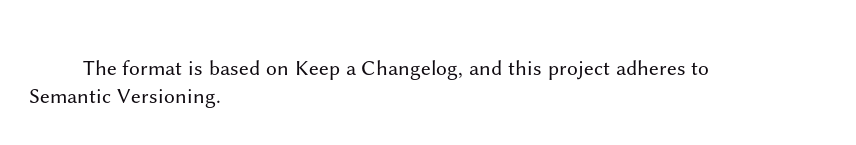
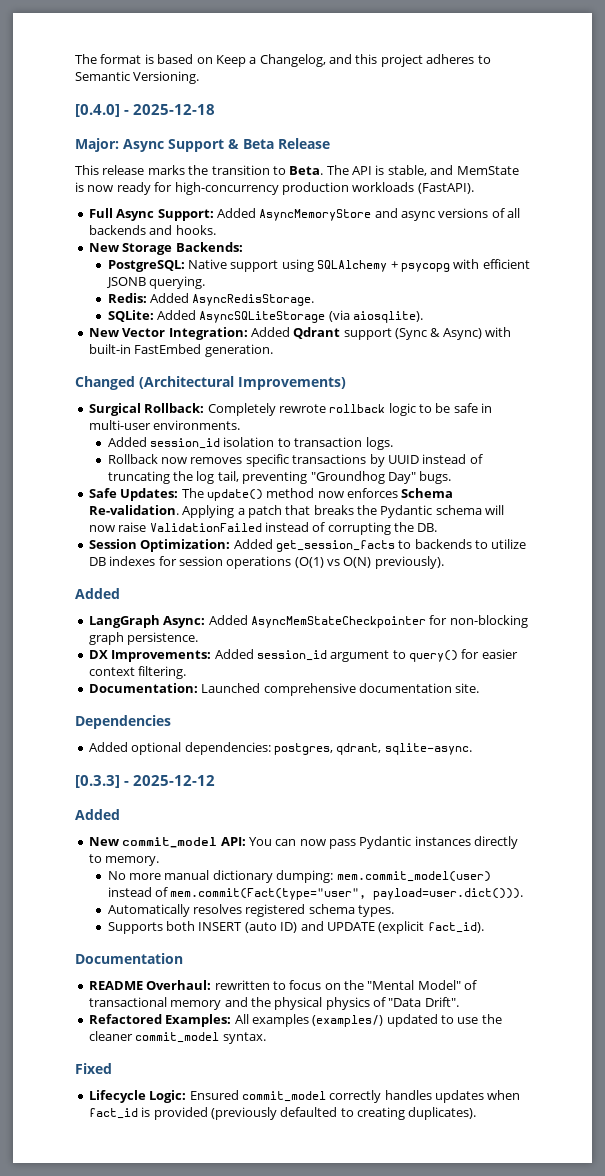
+ [0.4.0] - 2025-12-18
+ Major: Async Support & Beta Release
+ This release marks the transition to Beta. The API is stable, and MemState is now ready for high-concurrency production workloads (FastAPI).
+ Full Async Support: Added AsyncMemoryStore and async versions of all backends and hooks.
+ New Storage Backends:
+ PostgreSQL: Native support using SQLAlchemy + psycopg with efficient JSONB querying.
+ Redis: Added AsyncRedisStorage.
+ SQLite: Added AsyncSQLiteStorage (via aiosqlite).
+ New Vector Integration: Added Qdrant support (Sync & Async) with built-in FastEmbed generation.
+ Changed (Architectural Improvements)
+ Surgical Rollback: Completely rewrote rollback logic to be safe in multi-user environments.
+ Added session_id isolation to transaction logs.
+ Rollback now removes specific transactions by UUID instead of truncating the log tail, preventing "Groundhog Day" bugs.
+ Safe Updates: The update() method now enforces Schema Re-validation. Applying a patch that breaks the Pydantic schema will now raise ValidationFailed instead of corrupting the DB.
+ Session Optimization: Added get_session_facts to backends to utilize DB indexes for session operations (O(1) vs O(N) previously).
+ Added
+ LangGraph Async: Added AsyncMemStateCheckpointer for non-blocking graph persistence.
+ DX Improvements: Added session_id argument to query() for easier context filtering.
+ Documentation: Launched comprehensive documentation site.
+ Dependencies
+ Added optional dependencies: postgres, qdrant, sqlite-async.
+ [0.3.3] - 2025-12-12
+ Added
+ New commit_model API: You can now pass Pydantic instances directly to memory.
+ No more manual dictionary dumping: mem.commit_model(user) instead of mem.commit(Fact(type="user", payload=user.dict())).
+ Automatically resolves registered schema types.
+ Supports both INSERT (auto ID) and UPDATE (explicit fact_id).
+ Documentation
+ README Overhaul: rewritten to focus on the "Mental Model" of transactional memory and the physical physics of "Data Drift".
+ Refactored Examples: All examples (examples/) updated to use the cleaner commit_model syntax.
+ Fixed
+ Lifecycle Logic: Ensured commit_model correctly handles updates when fact_id is provided (previously defaulted to creating duplicates).

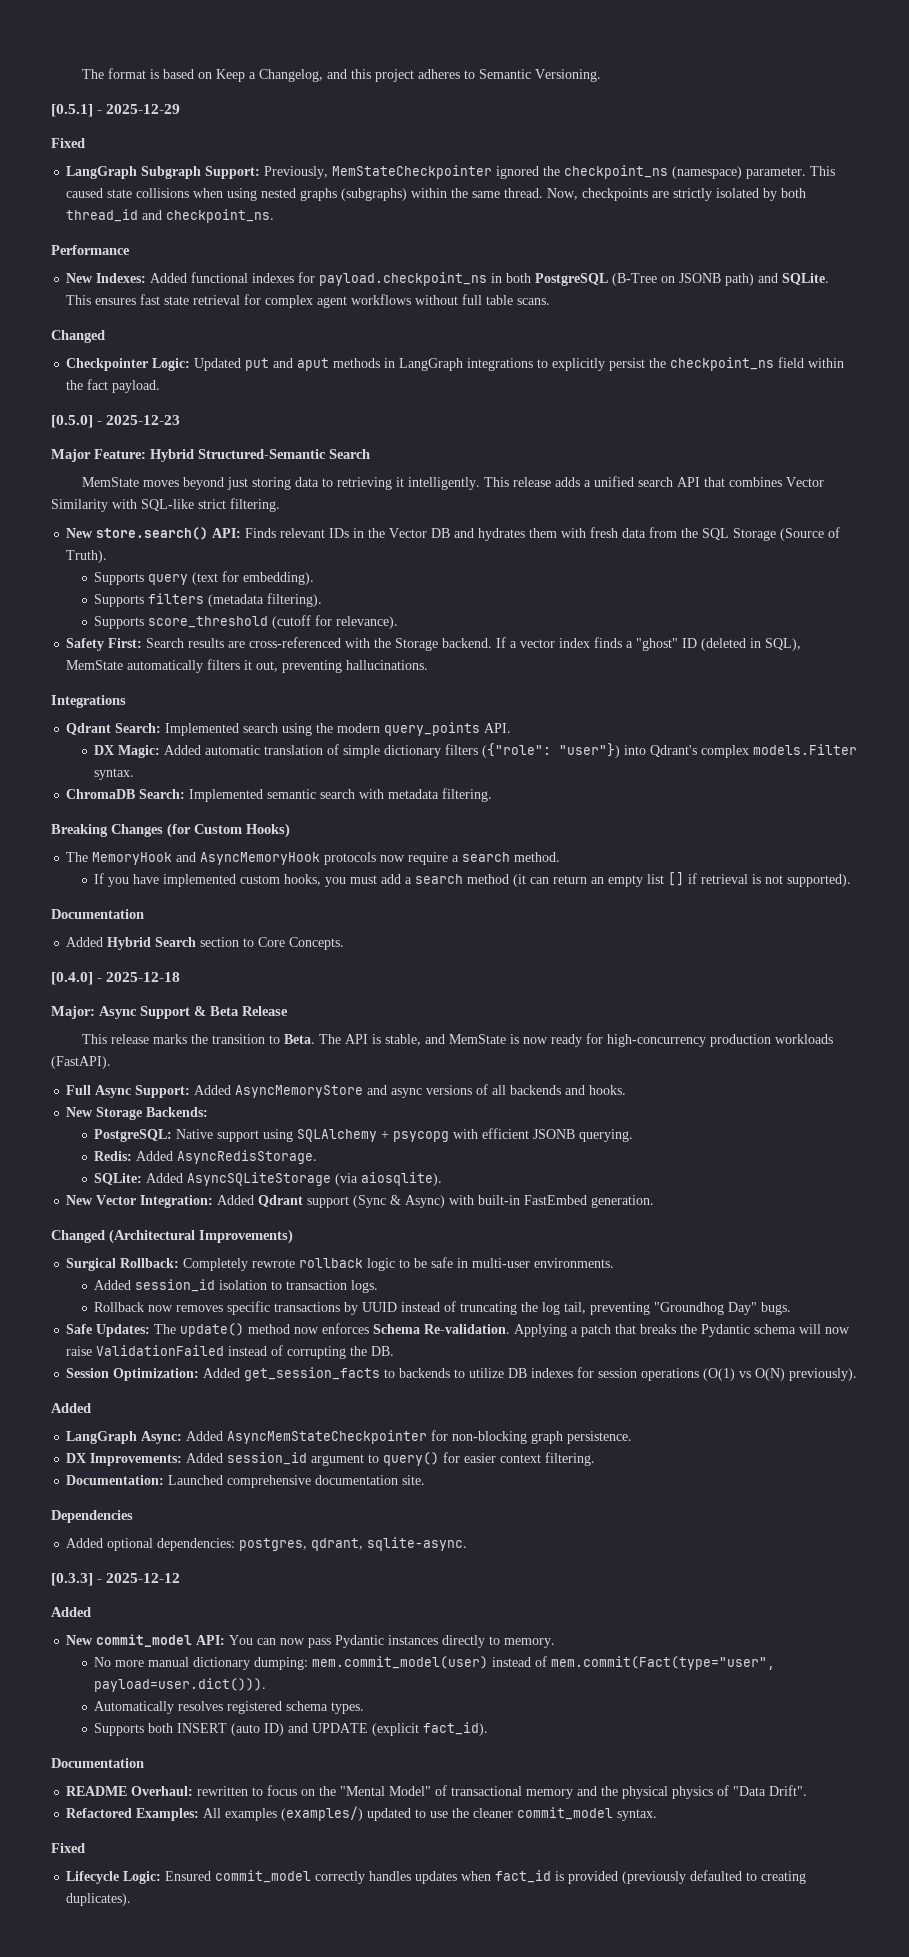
+ [0.5.1] - 2025-12-29
+ Fixed
+ LangGraph Subgraph Support: Previously, MemStateCheckpointer ignored the checkpoint_ns (namespace) parameter. This caused state collisions when using nested graphs (subgraphs) within the same thread. Now, checkpoints are strictly isolated by both thread_id and checkpoint_ns.
+ Performance
+ New Indexes: Added functional indexes for payload.checkpoint_ns in both PostgreSQL (B-Tree on JSONB path) and SQLite. This ensures fast state retrieval for complex agent workflows without full table scans.
+ Changed
+ Checkpointer Logic: Updated put and aput methods in LangGraph integrations to explicitly persist the checkpoint_ns field within the fact payload.
+ [0.5.0] - 2025-12-23
+ Major Feature: Hybrid Structured-Semantic Search
+ MemState moves beyond just storing data to retrieving it intelligently. This release adds a unified search API that combines Vector Similarity with SQL-like strict filtering.
+ New store.search() API: Finds relevant IDs in the Vector DB and hydrates them with fresh data from the SQL Storage (Source of Truth).
+ Supports query (text for embedding).
+ Supports filters (metadata filtering).
+ Supports score_threshold (cutoff for relevance).
+ Safety First: Search results are cross-referenced with the Storage backend. If a vector index finds a "ghost" ID (deleted in SQL), MemState automatically filters it out, preventing hallucinations.
+ Integrations
+ Qdrant Search: Implemented search using the modern query_points API.
+ DX Magic: Added automatic translation of simple dictionary filters ({"role": "user"}) into Qdrant's complex models.Filter syntax.
+ ChromaDB Search: Implemented semantic search with metadata filtering.
+ Breaking Changes (for Custom Hooks)
+ The MemoryHook and AsyncMemoryHook protocols now require a search method.
+ If you have implemented custom hooks, you must add a search method (it can return an empty list [] if retrieval is not supported).
+ Documentation
+ Added Hybrid Search section to Core Concepts.

